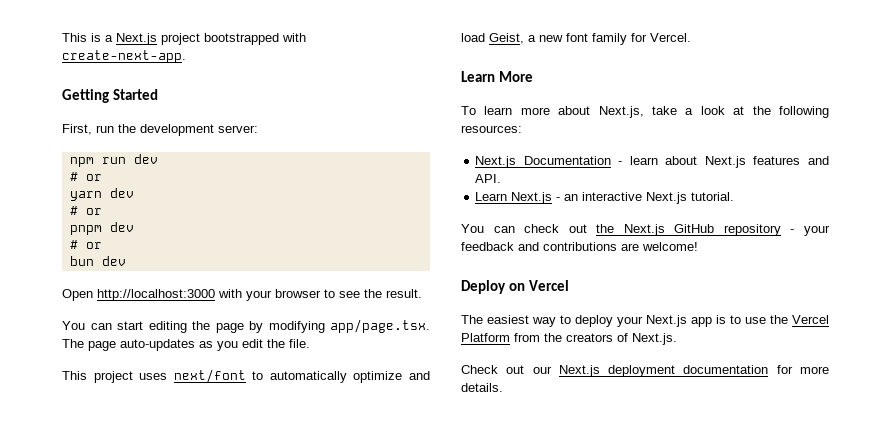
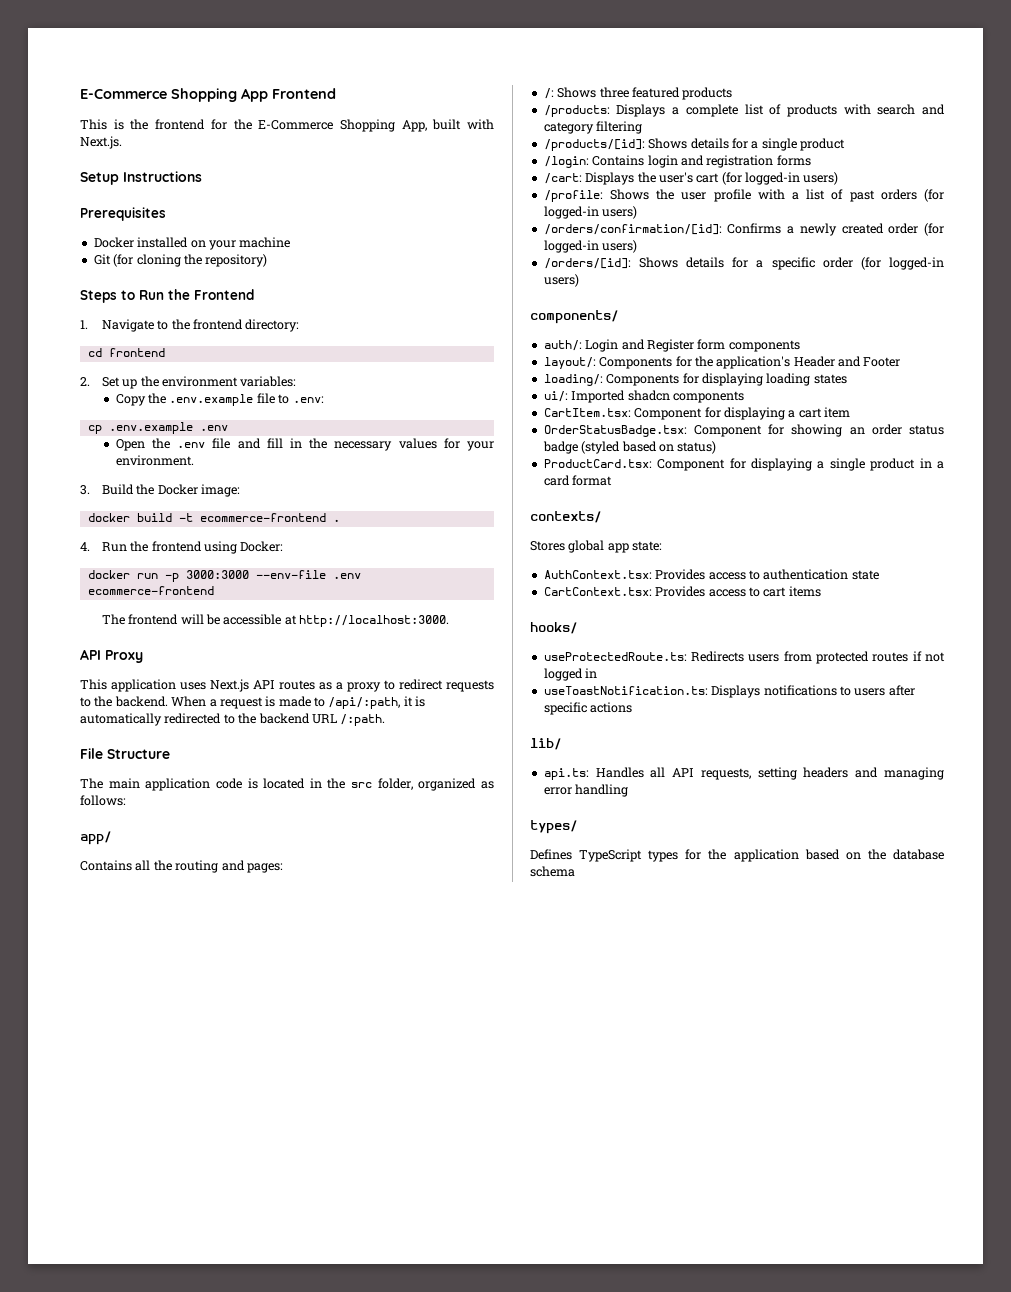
- This is a Next.js project bootstrapped with create-next-app.
- Getting Started
- First, run the development server:
- npm run dev
- # or
- yarn dev
- # or
- pnpm dev
- # or
- bun dev
- Open http://localhost:3000 with your browser to see the result.
- You can start editing the page by modifying app/page.tsx. The page auto-updates as you edit the file.
- This project uses next/font to automatically optimize and load Geist, a new font family for Vercel.
- Learn More
- To learn more about Next.js, take a look at the following resources:
- Next.js Documentation - learn about Next.js features and API.
- Learn Next.js - an interactive Next.js tutorial.
- You can check out the Next.js GitHub repository - your feedback and contributions are welcome!
- Deploy on Vercel
- The easiest way to deploy your Next.js app is to use the Vercel Platform from the creators of Next.js.
- Check out our Next.js deployment documentation for more details.
+ E-Commerce Shopping App Frontend
+ This is the frontend for the E-Commerce Shopping App, built with Next.js.
+ Setup Instructions
+ Prerequisites
+ Docker installed on your machine
+ Git (for cloning the repository)
+ Steps to Run the Frontend
+ 1. Navigate to the frontend directory:
+ cd frontend
+ 2. Set up the environment variables:
+ Copy the .env.example file to .env:
+ cp .env.example .env
+ Open the .env file and fill in the necessary values for your environment.
+ 3. Build the Docker image:
+ docker build -t ecommerce-frontend .
+ 4. Run the frontend using Docker:
+ docker run -p 3000:3000 --env-file .env ecommerce-frontend
+ The frontend will be accessible at http://localhost:3000.
+ API Proxy
+ This application uses Next.js API routes as a proxy to redirect requests to the backend. When a request is made to /api/:path, it is automatically redirected to the backend URL /:path.
+ File Structure
+ The main application code is located in the src folder, organized as follows:
+ app/
+ Contains all the routing and pages:
+ /: Shows three featured products
+ /products: Displays a complete list of products with search and category filtering
+ /products/[id]: Shows details for a single product
+ /login: Contains login and registration forms
+ /cart: Displays the user's cart (for logged-in users)
+ /profile: Shows the user profile with a list of past orders (for logged-in users)
+ /orders/confirmation/[id]: Confirms a newly created order (for logged-in users)
+ /orders/[id]: Shows details for a specific order (for logged-in users)
+ components/
+ auth/: Login and Register form components
+ layout/: Components for the application's Header and Footer
+ loading/: Components for displaying loading states
+ ui/: Imported shadcn components
+ CartItem.tsx: Component for displaying a cart item
+ OrderStatusBadge.tsx: Component for showing an order status badge (styled based on status)
+ ProductCard.tsx: Component for displaying a single product in a card format
+ contexts/
+ Stores global app state:
+ AuthContext.tsx: Provides access to authentication state
+ CartContext.tsx: Provides access to cart items
+ hooks/
+ useProtectedRoute.ts: Redirects users from protected routes if not logged in
+ useToastNotification.ts: Displays notifications to users after specific actions
+ lib/
+ api.ts: Handles all API requests, setting headers and managing error handling
+ types/
+ Defines TypeScript types for the application based on the database schema

